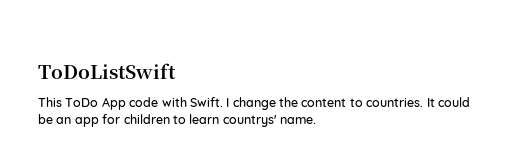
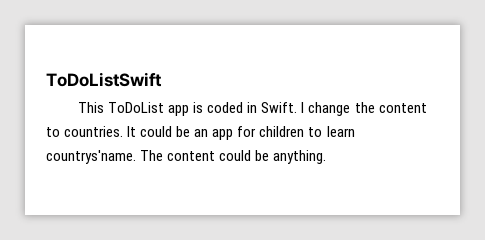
- This ToDo App code with Swift.
+ This ToDoList app is coded in Swift.
- It could be an app for children to learn countrys' name.
+ It could be an app for children to learn countrys'name. The content could be anything.

